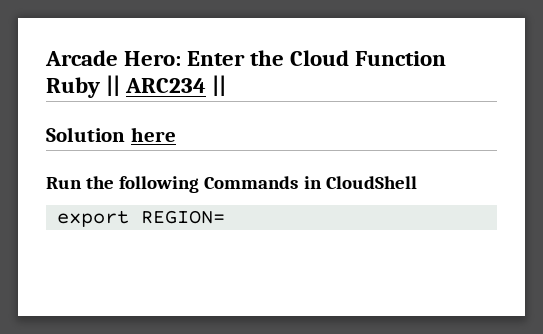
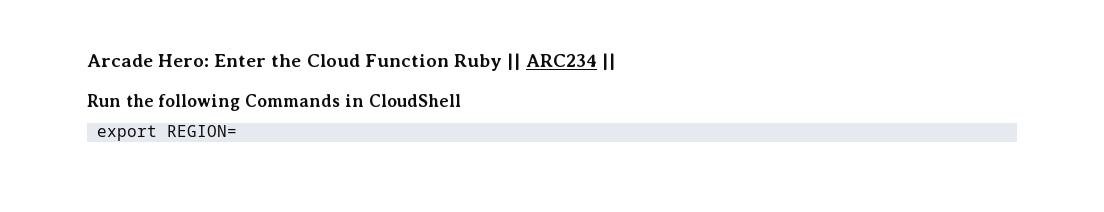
- Solution here

